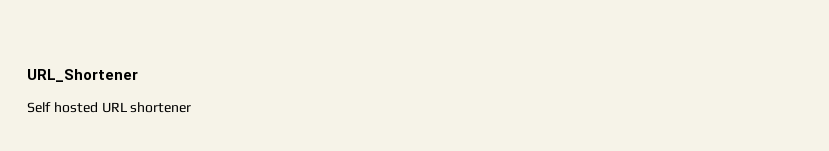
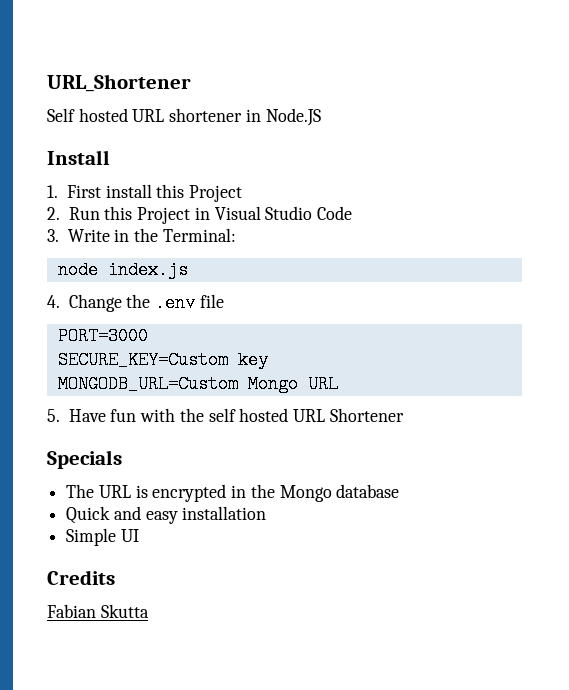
- Self hosted URL shortener
+ Self hosted URL shortener in Node.JS
+ Install
+ 1. First install this Project
+ 2. Run this Project in Visual Studio Code
+ 3. Write in the Terminal:
+ node index.js
+ 4. Change the .env file
+ PORT=3000
+ SECURE_KEY=Custom key
+ MONGODB_URL=Custom Mongo URL
+ 5. Have fun with the self hosted URL Shortener
+ Specials
+ The URL is encrypted in the Mongo database
+ Quick and easy installation
+ Simple UI
+ Credits
+ Fabian Skutta

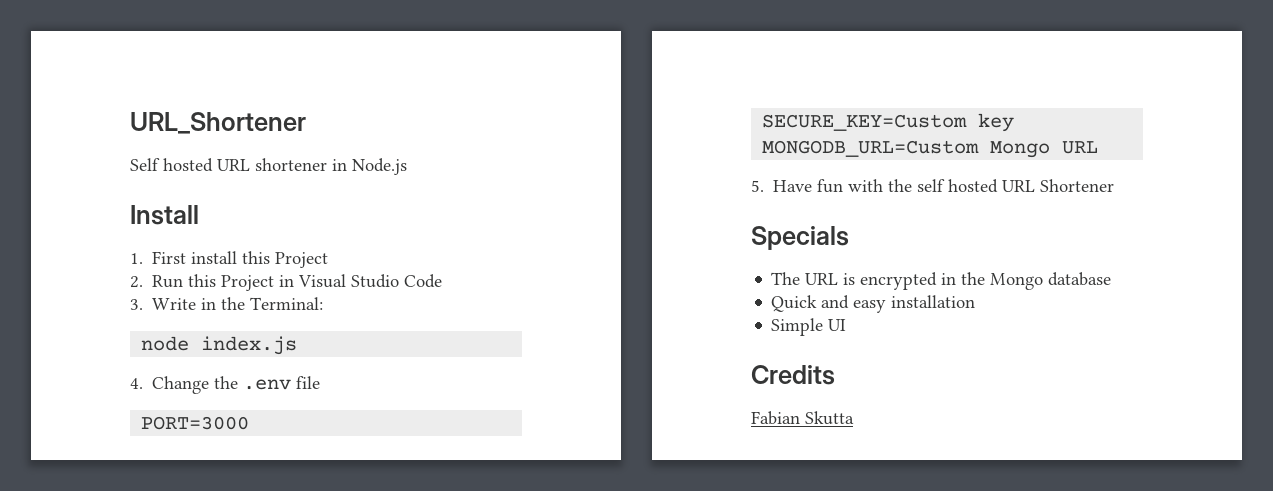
- Self hosted URL shortener in Node.JS
+ Self hosted URL shortener in Node.js

